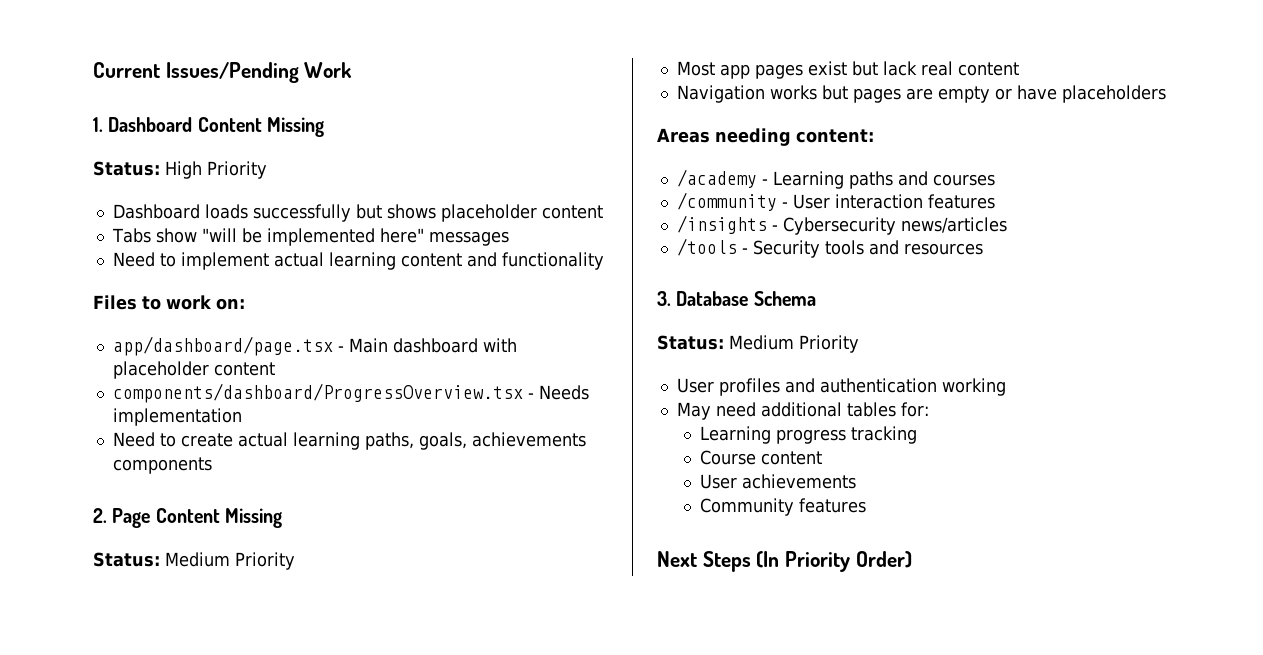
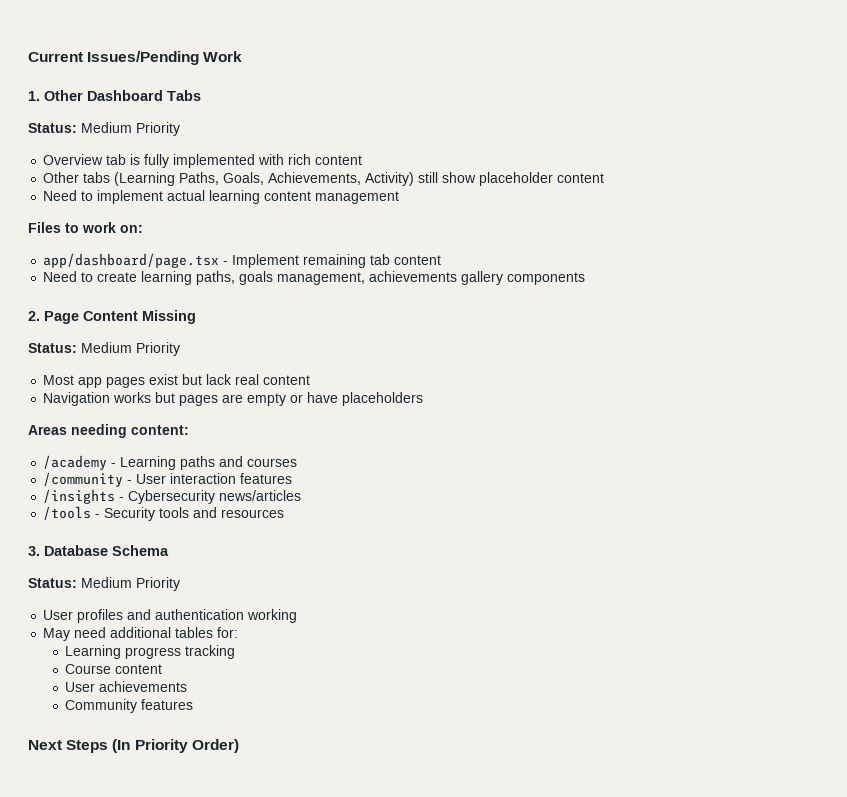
- 1. Dashboard Content Missing
- Status: High Priority
- Dashboard loads successfully but shows placeholder content
- Tabs show "will be implemented here" messages
+ 1. Other Dashboard Tabs
+ Status: Medium Priority
+ Overview tab is fully implemented with rich content
+ Other tabs (Learning Paths, Goals, Achievements, Activity) still show placeholder content
- Need to implement actual learning content and functionality
+ Need to implement actual learning content management
- app/dashboard/page.tsx - Main dashboard with placeholder content
- components/dashboard/ProgressOverview.tsx - Needs implementation
+ app/dashboard/page.tsx - Implement remaining tab content
- Need to create actual learning paths, goals, achievements components
+ Need to create learning paths, goals management, achievements gallery components

